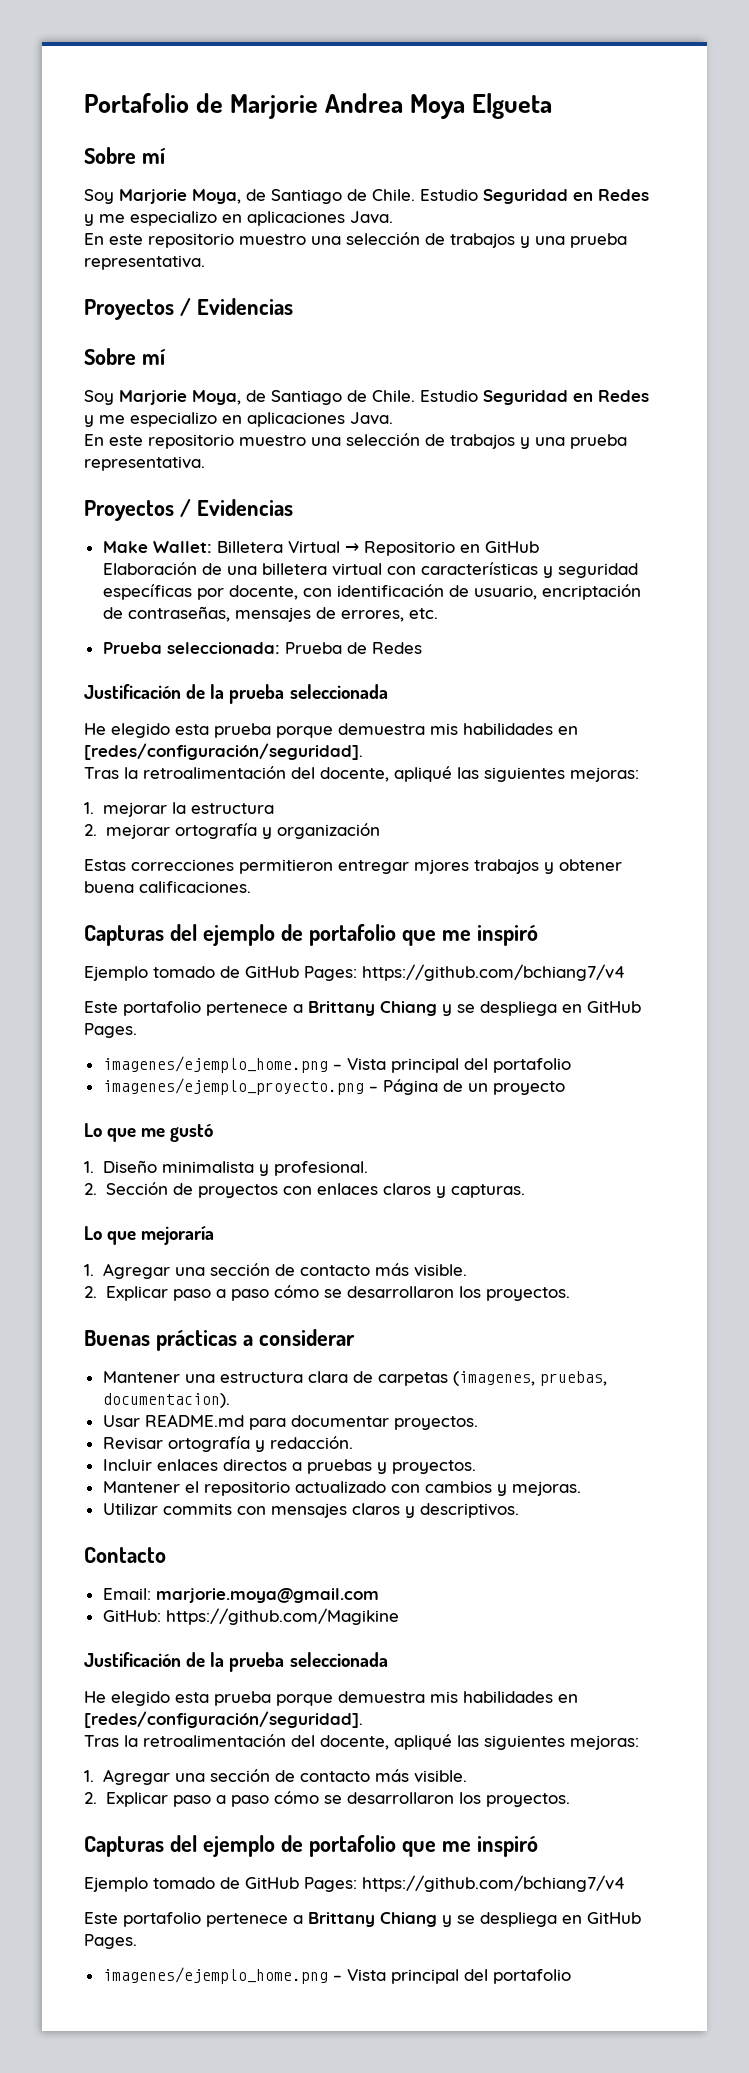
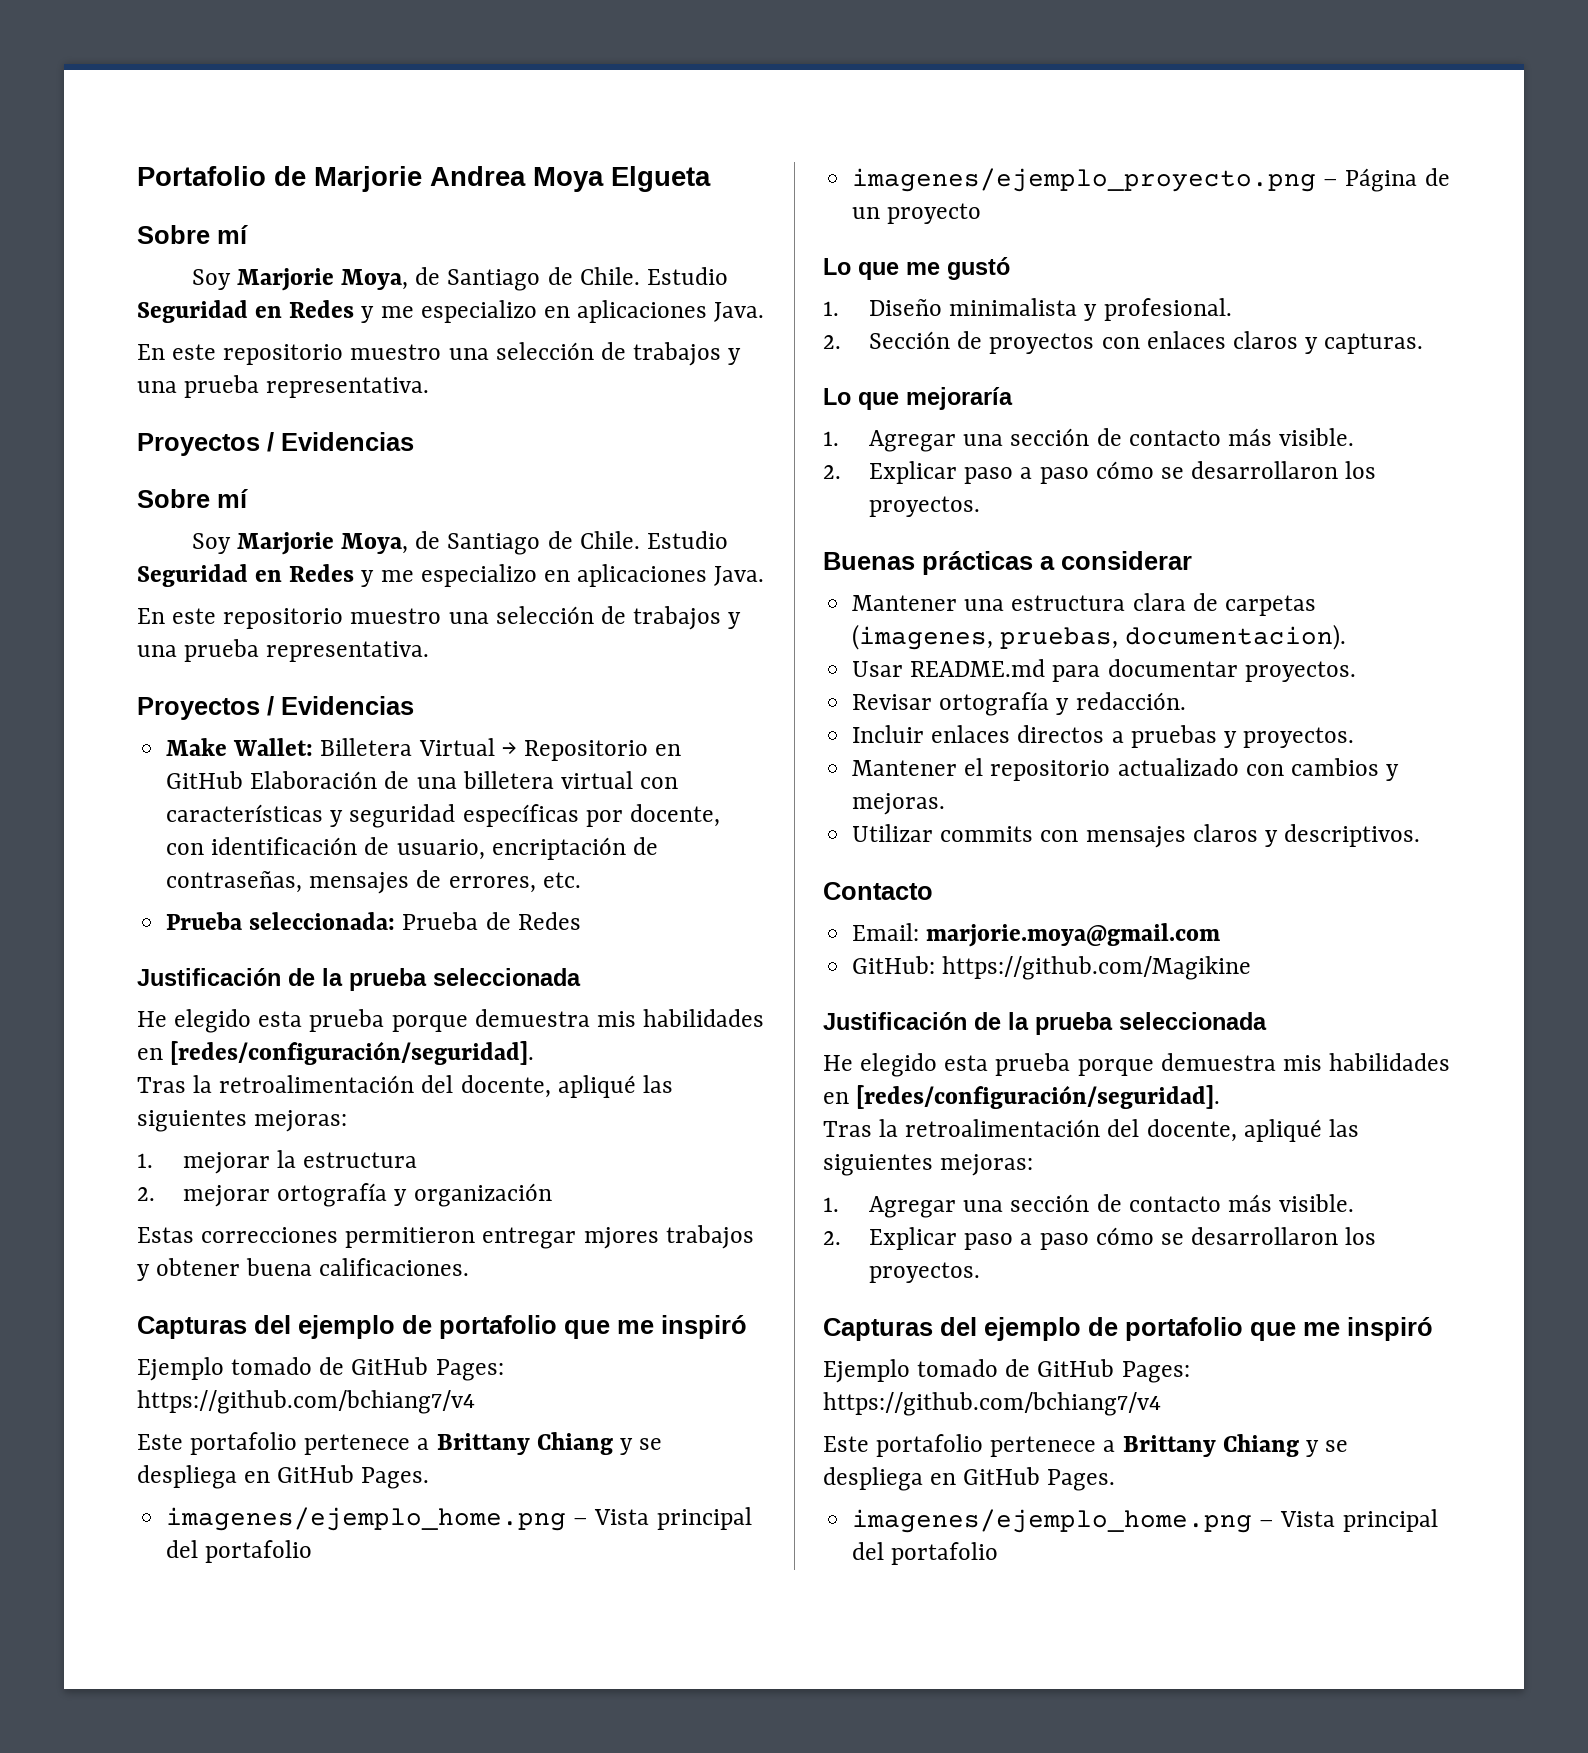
- Make Wallet: Billetera Virtual → Repositorio en GitHub
- Elaboración de una billetera virtual con características y seguridad específicas por docente, con identificación de usuario, encriptación de contraseñas, mensajes de errores, etc.
+ Make Wallet: Billetera Virtual → Repositorio en GitHub Elaboración de una billetera virtual con características y seguridad específicas por docente, con identificación de usuario, encriptación de contraseñas, mensajes de errores, etc.

